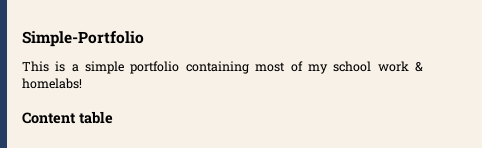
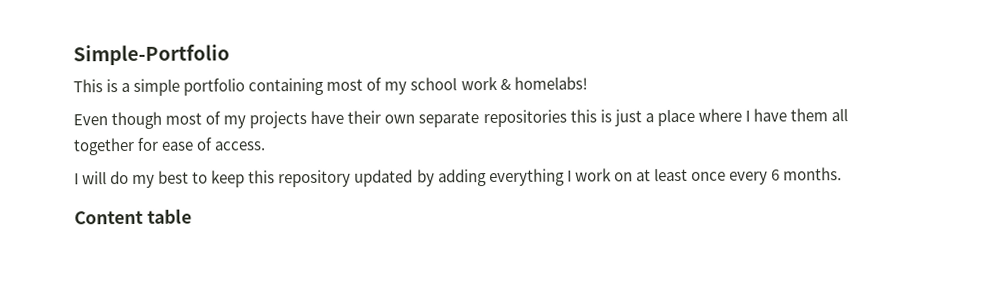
+ Even though most of my projects have their own separate repositories this is just a place where I have them all together for ease of access.
+ I will do my best to keep this repository updated by adding everything I work on at least once every 6 months.

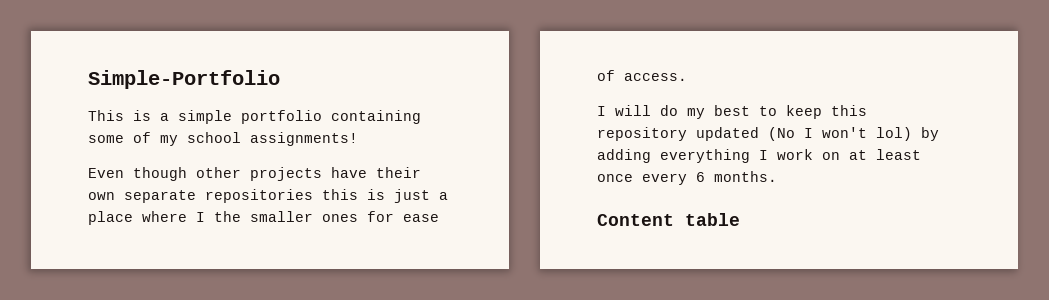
- This is a simple portfolio containing most of my school work & homelabs!
+ This is a simple portfolio containing some of my school assignments!
- Even though most of my projects have their own separate repositories this is just a place where I have them all together for ease of access.
+ Even though other projects have their own separate repositories this is just a place where I the smaller ones for ease of access.
- I will do my best to keep this repository updated by adding everything I work on at least once every 6 months.
+ I will do my best to keep this repository updated (No I won't lol) by adding everything I work on at least once every 6 months.

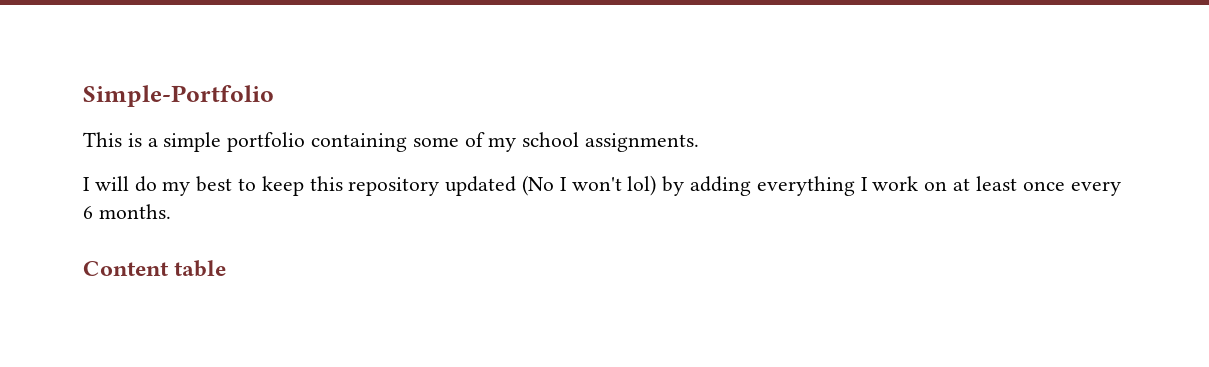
- This is a simple portfolio containing some of my school assignments!
- Even though other projects have their own separate repositories this is just a place where I the smaller ones for ease of access.
+ This is a simple portfolio containing some of my school assignments.

